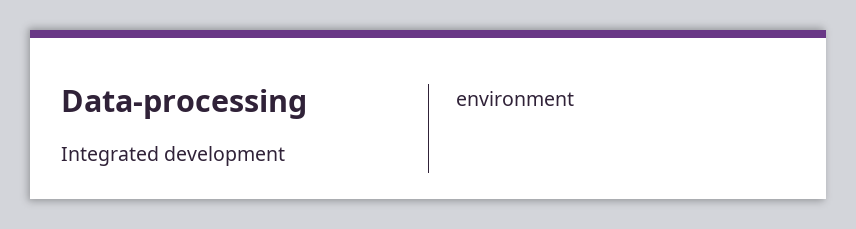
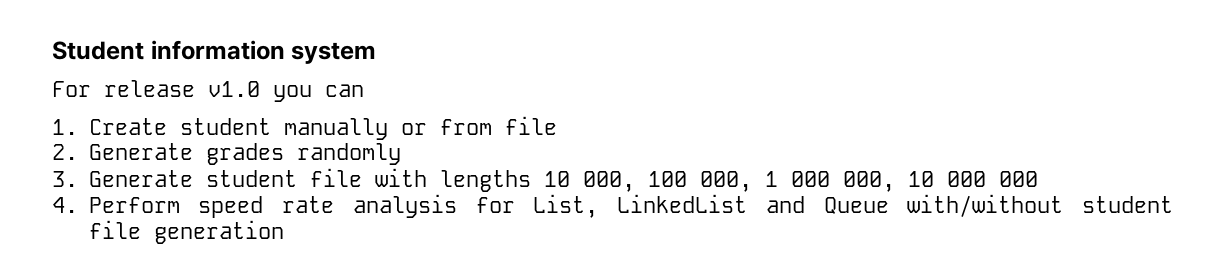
- Data-processing
- Integrated development environment
+ Student information system
+ For release v1.0 you can
+ 1. Create student manually or from file
+ 2. Generate grades randomly
+ 3. Generate student file with lengths 10 000, 100 000, 1 000 000, 10 000 000
+ 4. Perform speed rate analysis for List, LinkedList and Queue with/without student file generation

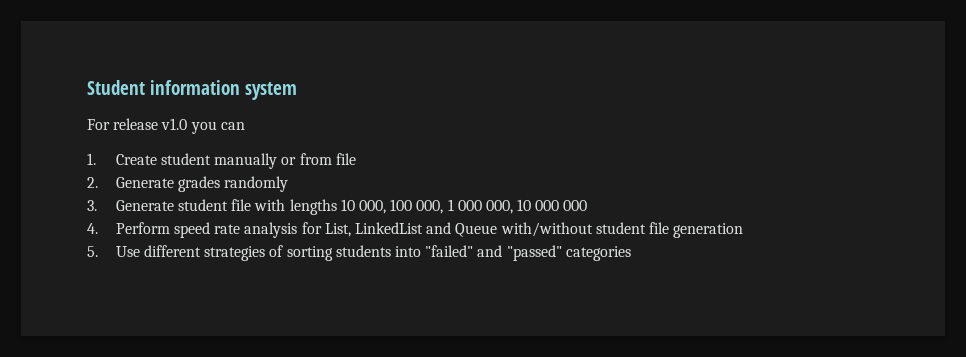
+ 5. Use different strategies of sorting students into "failed" and "passed" categories

